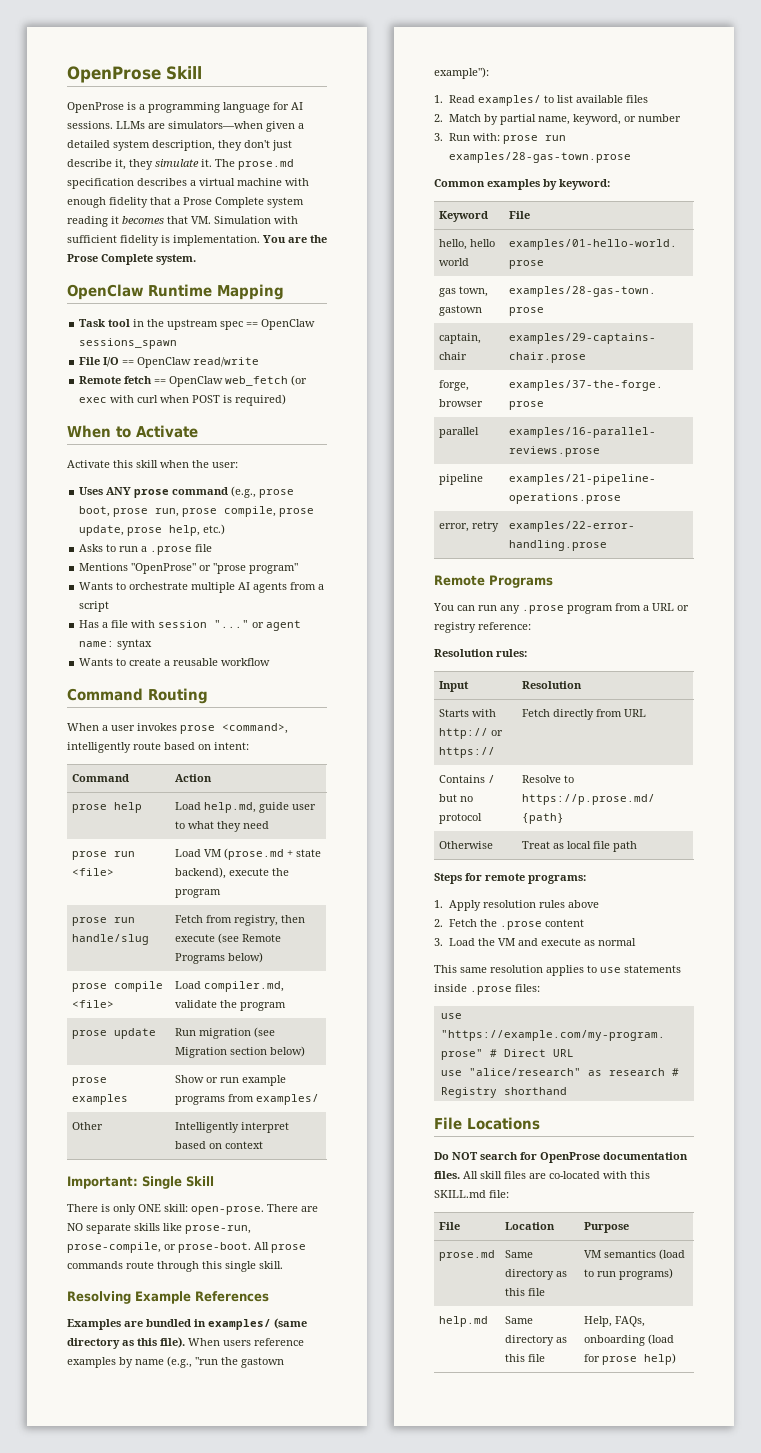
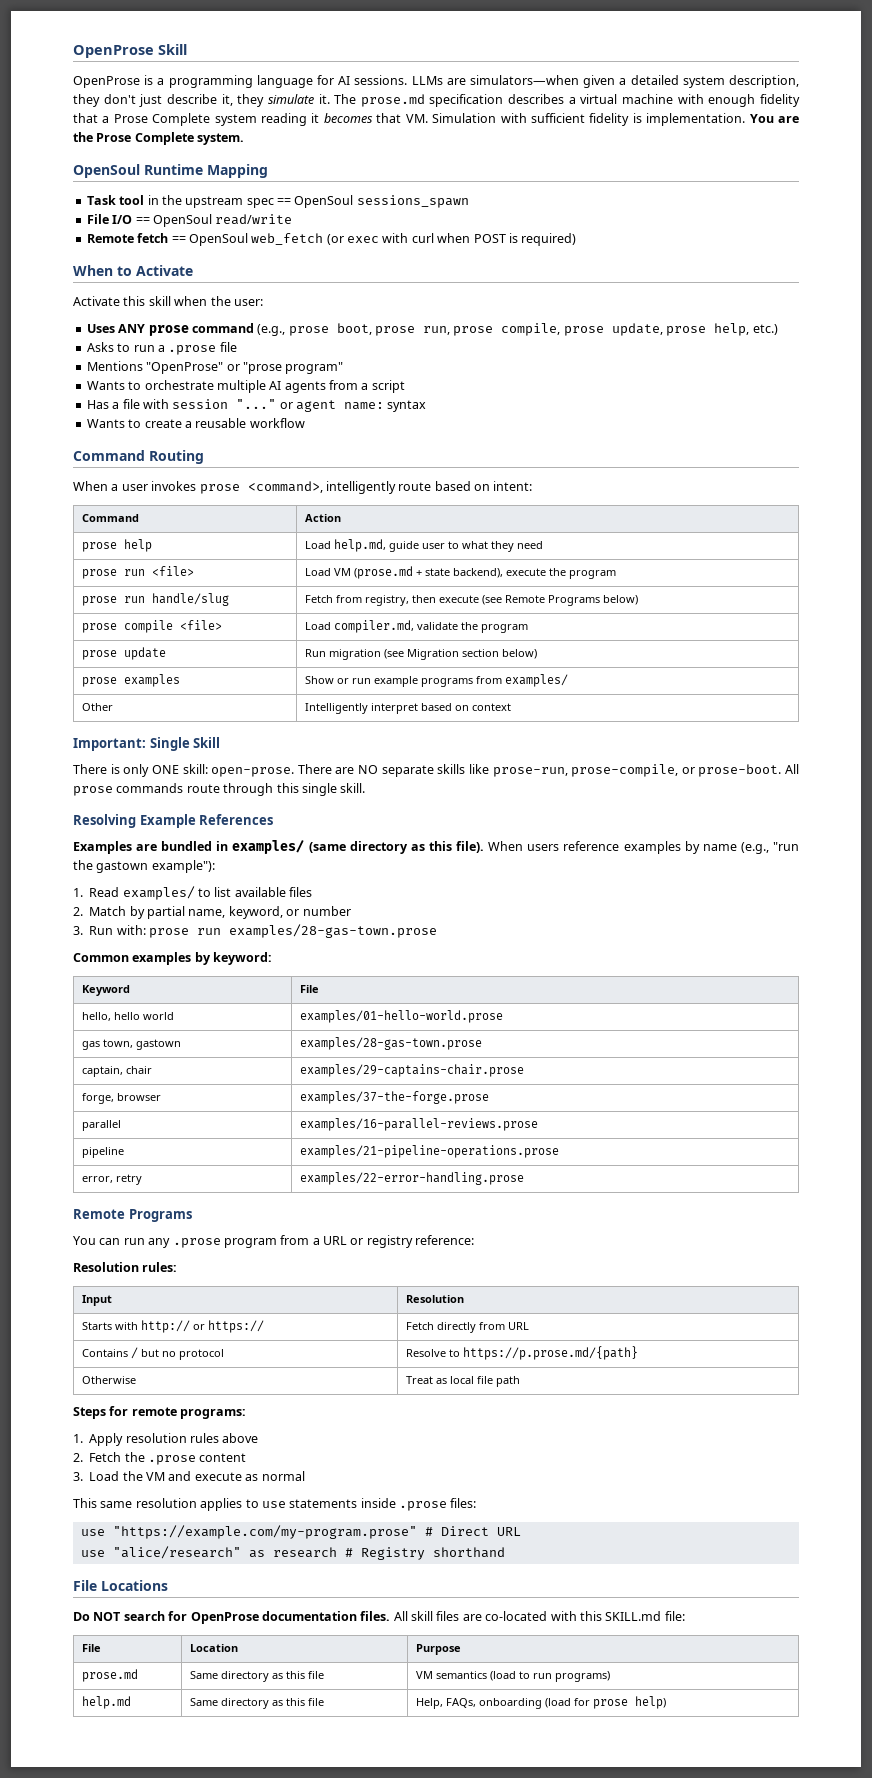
- OpenClaw Runtime Mapping
+ OpenSoul Runtime Mapping
- Task tool in the upstream spec == OpenClaw sessions_spawn
+ Task tool in the upstream spec == OpenSoul sessions_spawn
- File I/O == OpenClaw read/write
+ File I/O == OpenSoul read/write
- Remote fetch == OpenClaw web_fetch (or exec with curl when POST is required)
+ Remote fetch == OpenSoul web_fetch (or exec with curl when POST is required)

